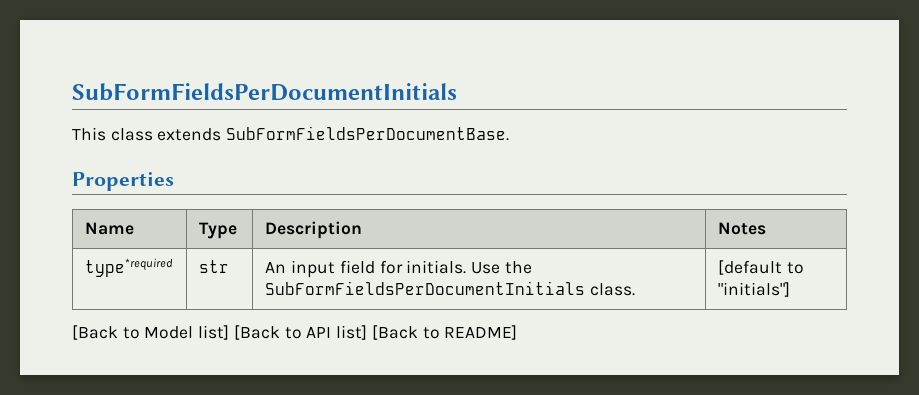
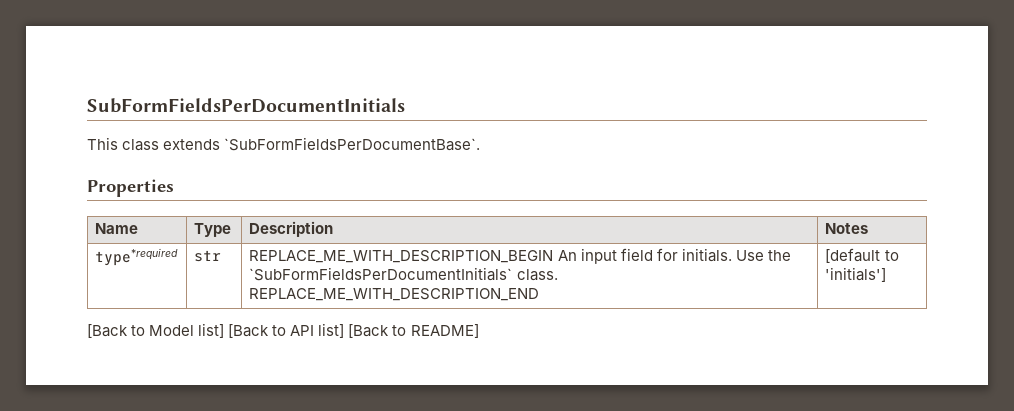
- This class extends SubFormFieldsPerDocumentBase.
+ This class extends `SubFormFieldsPerDocumentBase`.
- type*required | str | An input field for initials. Use the SubFormFieldsPerDocumentInitials class. | [default to "initials"]
+ type*required | str | REPLACE_ME_WITH_DESCRIPTION_BEGIN An input field for initials. Use the `SubFormFieldsPerDocumentInitials` class. REPLACE_ME_WITH_DESCRIPTION_END | [default to 'initials']

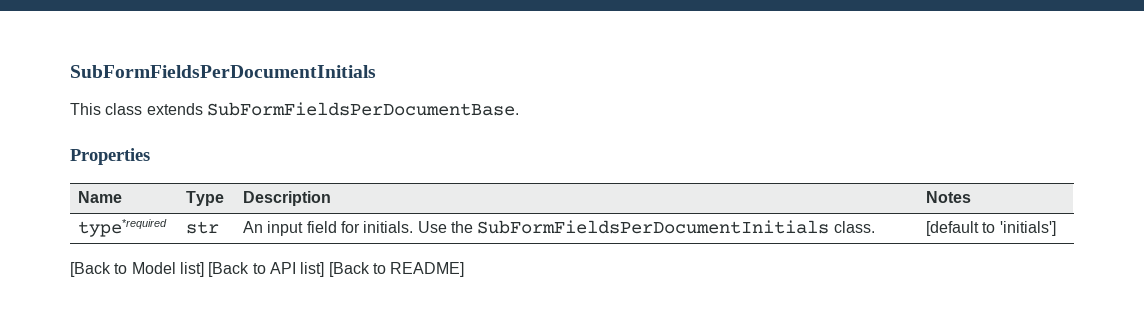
- This class extends `SubFormFieldsPerDocumentBase`.
+ This class extends SubFormFieldsPerDocumentBase.
- type*required | str | REPLACE_ME_WITH_DESCRIPTION_BEGIN An input field for initials. Use the `SubFormFieldsPerDocumentInitials` class. REPLACE_ME_WITH_DESCRIPTION_END | [default to 'initials']
+ type*required | str | An input field for initials. Use the SubFormFieldsPerDocumentInitials class. | [default to 'initials']

